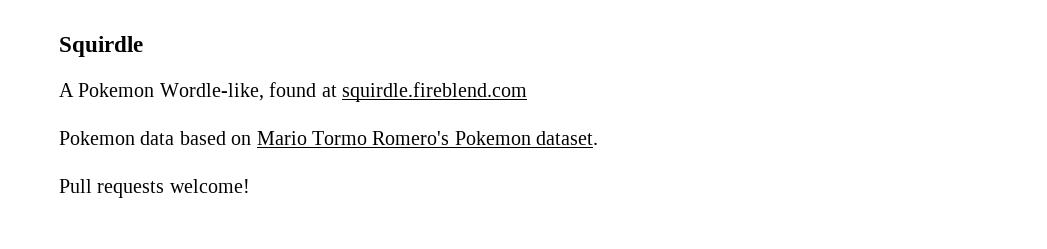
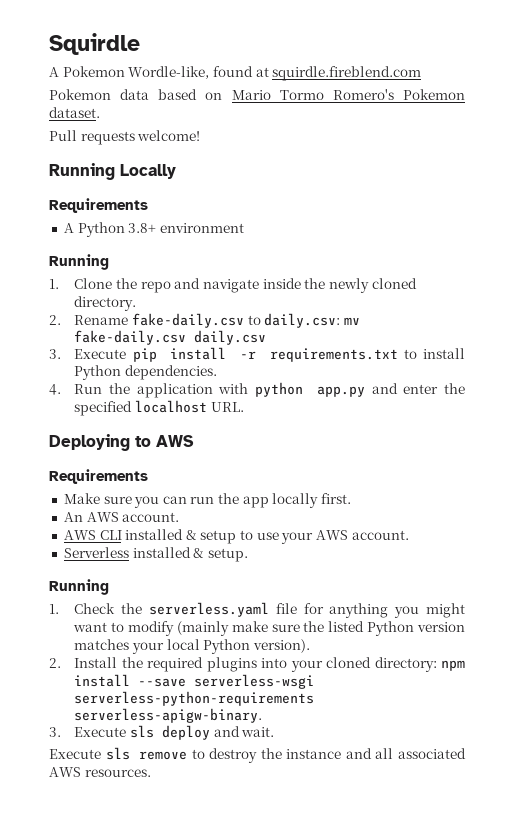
+ Running Locally
+ Requirements
+ A Python 3.8+ environment
+ Running
+ 1. Clone the repo and navigate inside the newly cloned directory.
+ 2. Rename fake-daily.csv to daily.csv: mv fake-daily.csv daily.csv
+ 3. Execute pip install -r requirements.txt to install Python dependencies.
+ 4. Run the application with python app.py and enter the specified localhost URL.
+ Deploying to AWS
+ Requirements
+ Make sure you can run the app locally first.
+ An AWS account.
+ AWS CLI installed & setup to use your AWS account.
+ Serverless installed & setup.
+ Running
+ 1. Check the serverless.yaml file for anything you might want to modify (mainly make sure the listed Python version matches your local Python version).
+ 2. Install the required plugins into your cloned directory: npm install --save serverless-wsgi serverless-python-requirements serverless-apigw-binary.
+ 3. Execute sls deploy and wait.
+ Execute sls remove to destroy the instance and all associated AWS resources.

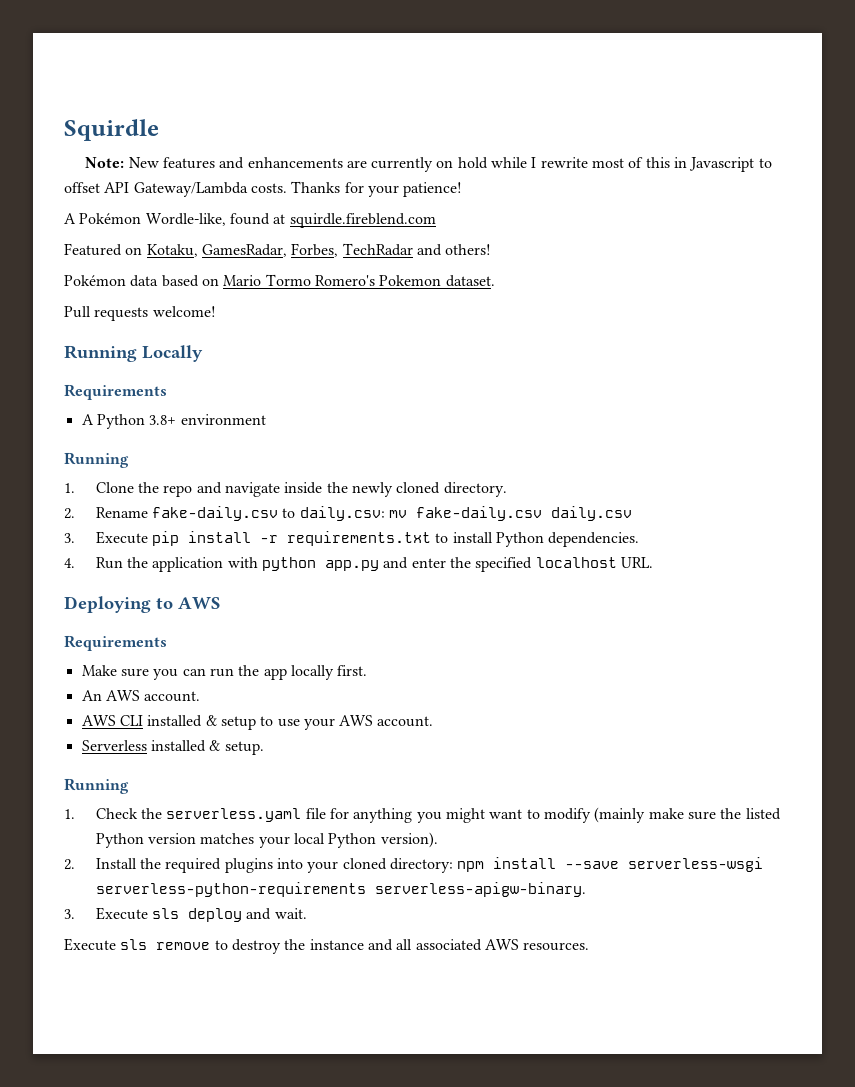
- A Pokemon Wordle-like, found at squirdle.fireblend.com
+ Note: New features and enhancements are currently on hold while I rewrite most of this in Javascript to offset API Gateway/Lambda costs. Thanks for your patience!
+ A Pokémon Wordle-like, found at squirdle.fireblend.com
- Pokemon data based on Mario Tormo Romero's Pokemon dataset.
+ Featured on Kotaku, GamesRadar, Forbes, TechRadar and others!
+ Pokémon data based on Mario Tormo Romero's Pokemon dataset.

